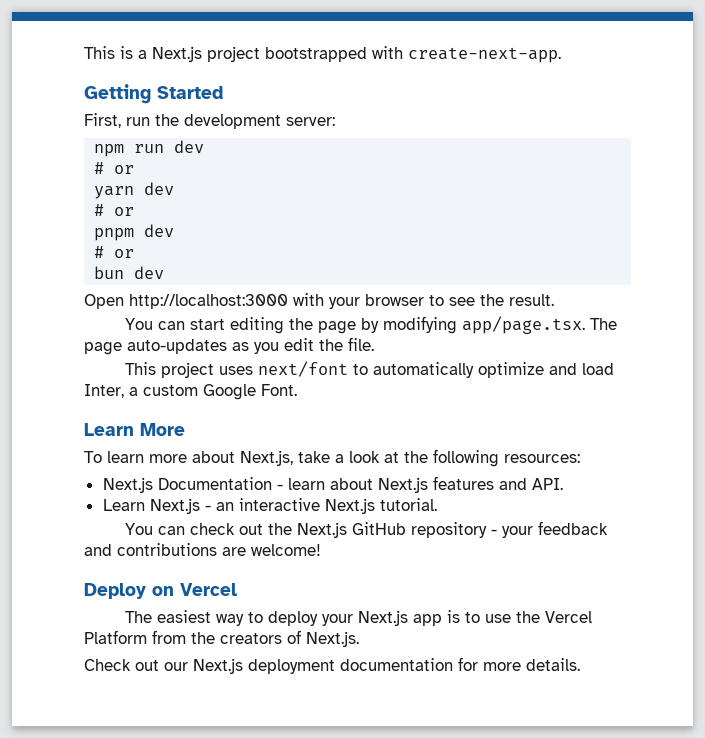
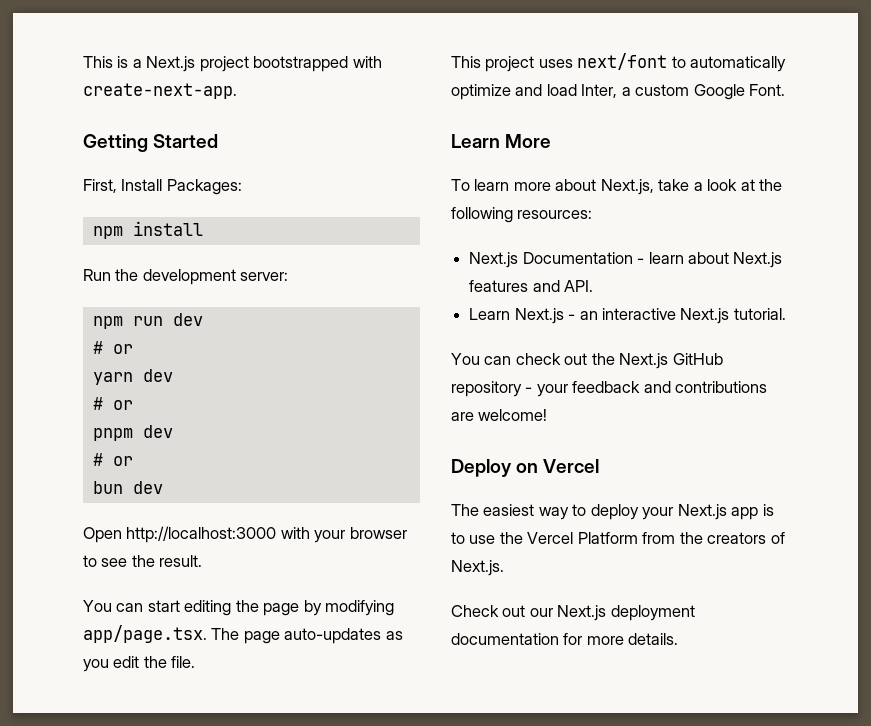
- First, run the development server:
+ First, Install Packages:
+ npm install
+ Run the development server:

